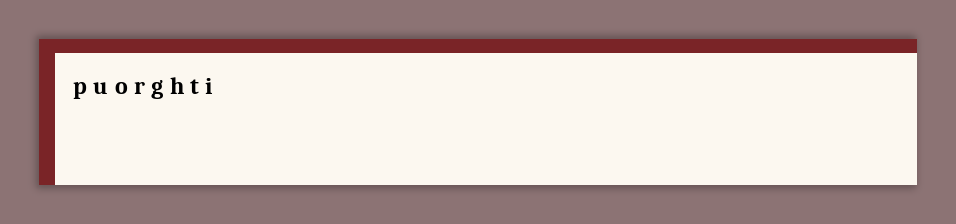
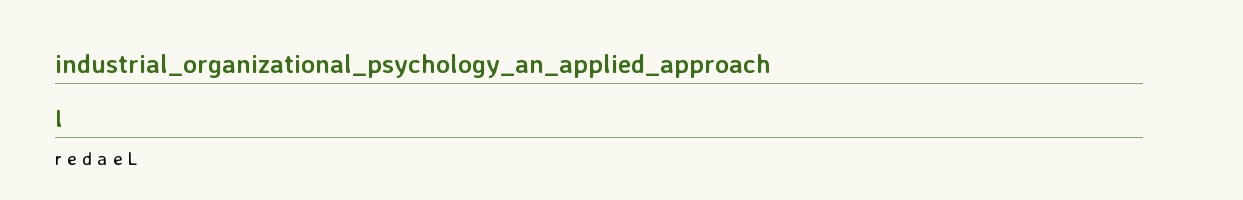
- p u o r g h t i
+ industrial_organizational_psychology_an_applied_approach
+ l
+ r e d a e L

